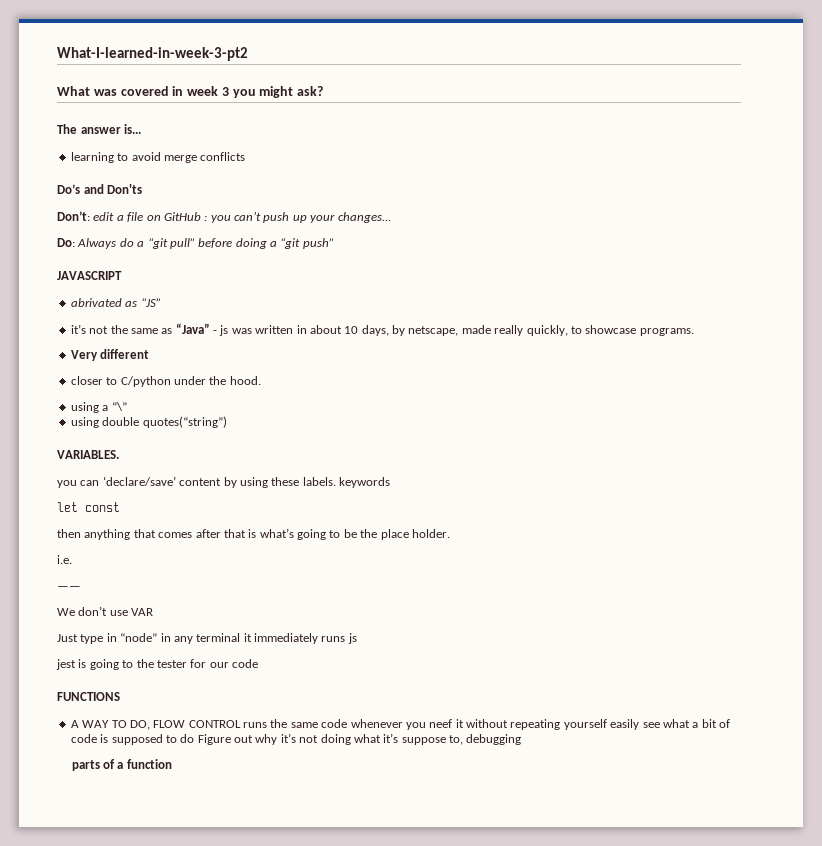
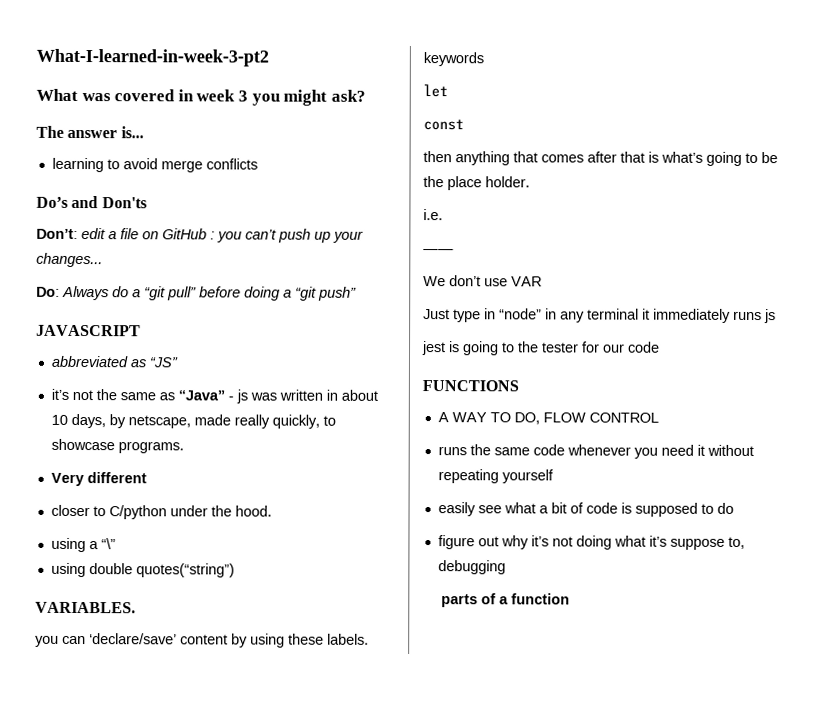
- abrivated as “JS”
+ abbreviated as “JS”
- let const
+ let
+ const
- A WAY TO DO, FLOW CONTROL runs the same code whenever you neef it without repeating yourself easily see what a bit of code is supposed to do Figure out why it’s not doing what it’s suppose to, debugging
+ A WAY TO DO, FLOW CONTROL
+ runs the same code whenever you need it without repeating yourself
+ easily see what a bit of code is supposed to do
+ figure out why it’s not doing what it’s suppose to, debugging

